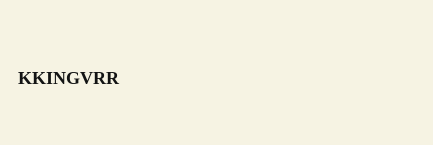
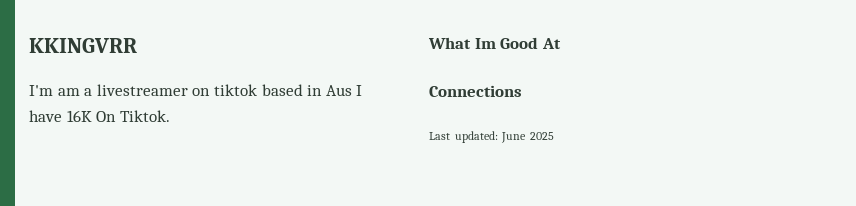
+ I'm am a livestreamer on tiktok based in Aus I have 16K On Tiktok.
+ What Im Good At
+ Connections
+ Last updated: June 2025

